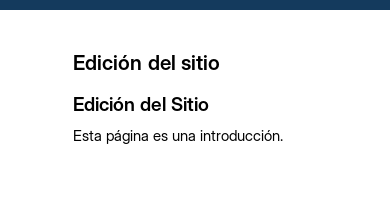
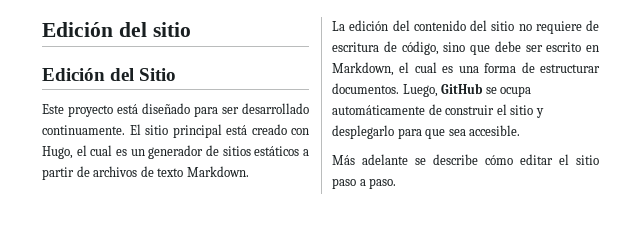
- Esta página es una introducción.
+ Este proyecto está diseñado para ser desarrollado continuamente. El sitio principal está creado con Hugo, el cual es un generador de sitios estáticos a partir de archivos de texto Markdown.
+ La edición del contenido del sitio no requiere de escritura de código, sino que debe ser escrito en Markdown, el cual es una forma de estructurar documentos. Luego, GitHub se ocupa automáticamente de construir el sitio y desplegarlo para que sea accesible.
+ Más adelante se describe cómo editar el sitio paso a paso.

